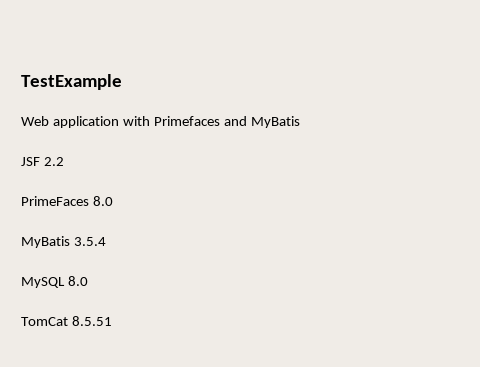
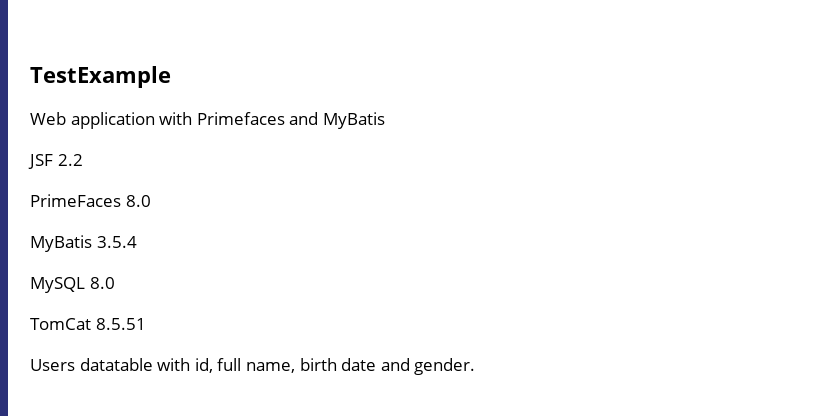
+ Users datatable with id, full name, birth date and gender.

